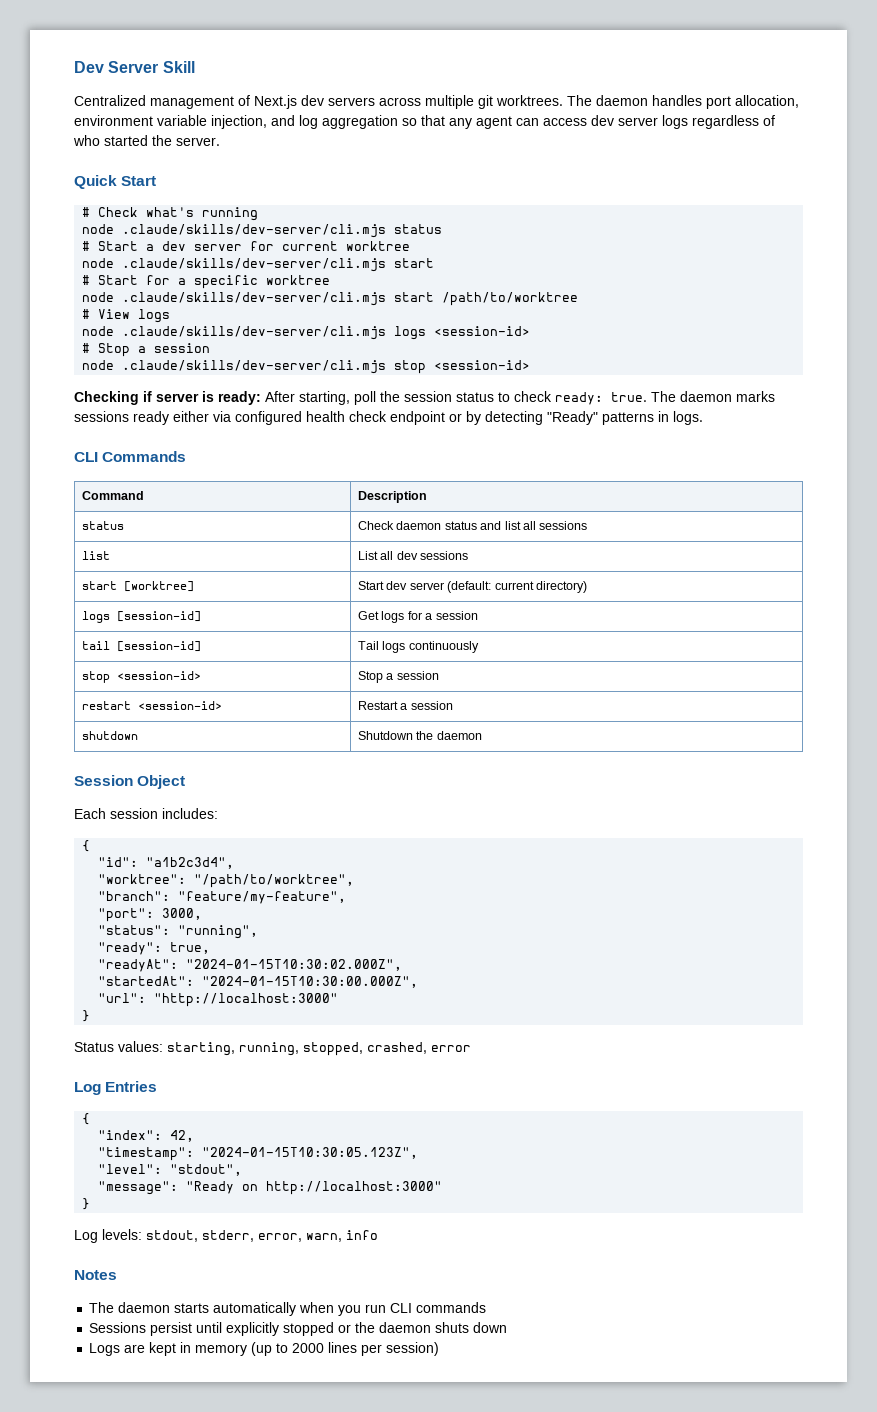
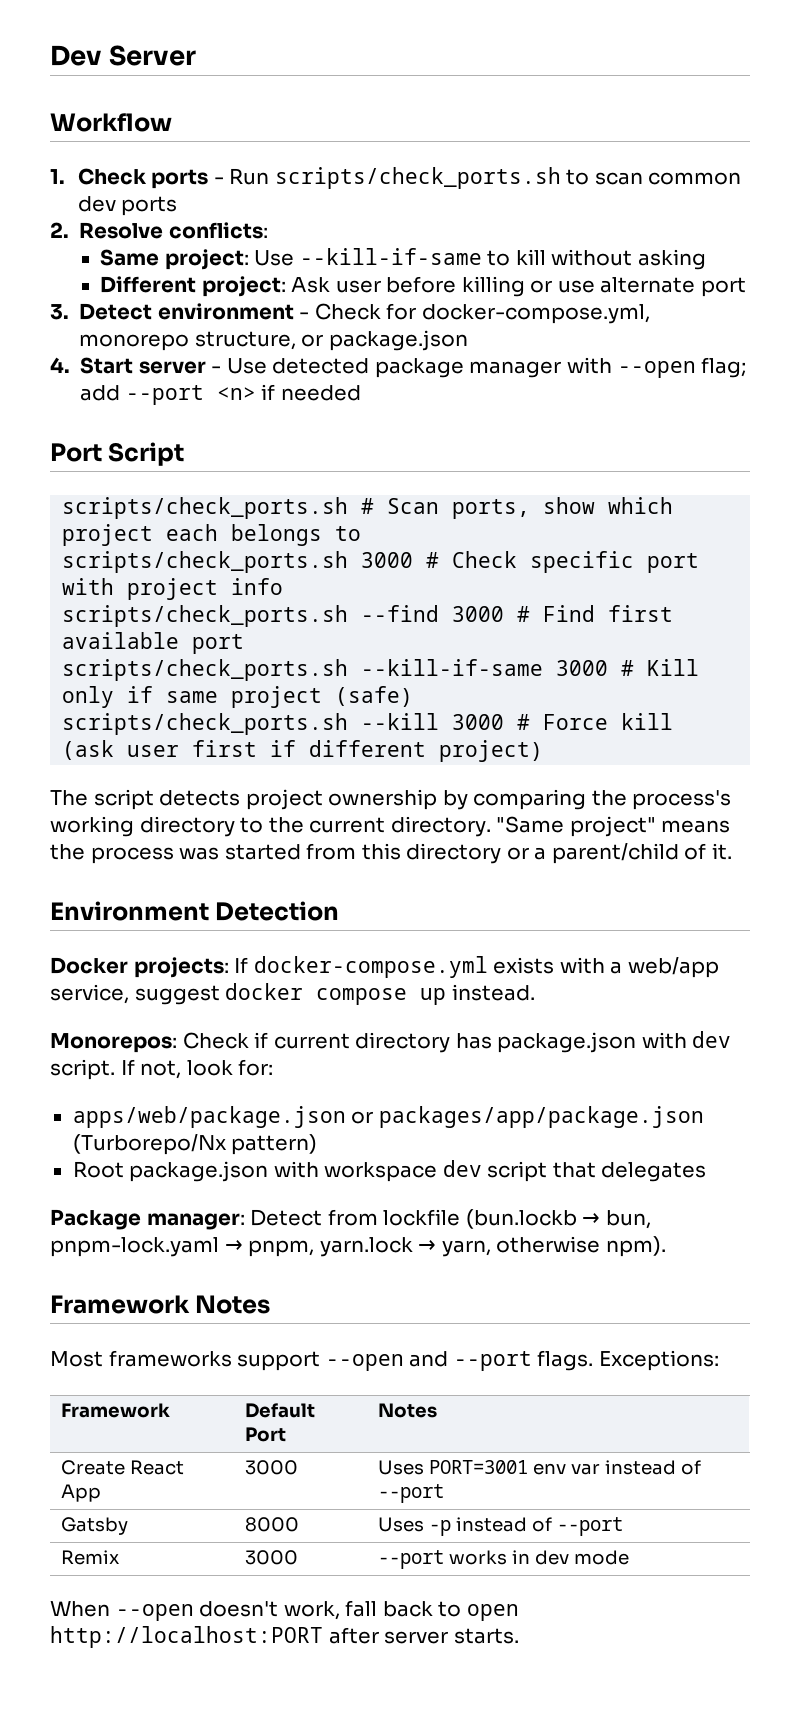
- Dev Server Skill
- Centralized management of Next.js dev servers across multiple git worktrees. The daemon handles port allocation, environment variable injection, and log aggregation so that any agent can access dev server logs regardless of who started the server.
- Quick Start
- # Check what's running
- node .claude/skills/dev-server/cli.mjs status
- # Start a dev server for current worktree
- node .claude/skills/dev-server/cli.mjs start
- # Start for a specific worktree
- node .claude/skills/dev-server/cli.mjs start /path/to/worktree
- # View logs
- node .claude/skills/dev-server/cli.mjs logs <session-id>
- # Stop a session
- node .claude/skills/dev-server/cli.mjs stop <session-id>
- Checking if server is ready: After starting, poll the session status to check ready: true. The daemon marks sessions ready either via configured health check endpoint or by detecting "Ready" patterns in logs.
- CLI Commands
- Command | Description
- status | Check daemon status and list all sessions
- list | List all dev sessions
- start [worktree] | Start dev server (default: current directory)
- logs [session-id] | Get logs for a session
- tail [session-id] | Tail logs continuously
- stop <session-id> | Stop a session
- restart <session-id> | Restart a session
- shutdown | Shutdown the daemon
- Session Object
- Each session includes:
- {
- "id": "a1b2c3d4",
- "worktree": "/path/to/worktree",
- "branch": "feature/my-feature",
- "port": 3000,
- "status": "running",
- "ready": true,
- "readyAt": "2024-01-15T10:30:02.000Z",
- "startedAt": "2024-01-15T10:30:00.000Z",
- "url": "http://localhost:3000"
- }
- Status values: starting, running, stopped, crashed, error
- Log Entries
- {
- "index": 42,
- "timestamp": "2024-01-15T10:30:05.123Z",
- "level": "stdout",
- "message": "Ready on http://localhost:3000"
- }
- Log levels: stdout, stderr, error, warn, info
- Notes
- The daemon starts automatically when you run CLI commands
- Sessions persist until explicitly stopped or the daemon shuts down
- Logs are kept in memory (up to 2000 lines per session)
+ Dev Server
+ Workflow
+ 1. Check ports - Run scripts/check_ports.sh to scan common dev ports
+ 2. Resolve conflicts:
+ Same project: Use --kill-if-same to kill without asking
+ Different project: Ask user before killing or use alternate port
+ 3. Detect environment - Check for docker-compose.yml, monorepo structure, or package.json
+ 4. Start server - Use detected package manager with --open flag; add --port <n> if needed
+ Port Script
+ scripts/check_ports.sh # Scan ports, show which project each belongs to
+ scripts/check_ports.sh 3000 # Check specific port with project info
+ scripts/check_ports.sh --find 3000 # Find first available port
+ scripts/check_ports.sh --kill-if-same 3000 # Kill only if same project (safe)
+ scripts/check_ports.sh --kill 3000 # Force kill (ask user first if different project)
+ The script detects project ownership by comparing the process's working directory to the current directory. "Same project" means the process was started from this directory or a parent/child of it.
+ Environment Detection
+ Docker projects: If docker-compose.yml exists with a web/app service, suggest docker compose up instead.
+ Monorepos: Check if current directory has package.json with dev script. If not, look for:
+ apps/web/package.json or packages/app/package.json (Turborepo/Nx pattern)
+ Root package.json with workspace dev script that delegates
+ Package manager: Detect from lockfile (bun.lockb → bun, pnpm-lock.yaml → pnpm, yarn.lock → yarn, otherwise npm).
+ Framework Notes
+ Most frameworks support --open and --port flags. Exceptions:
+ Framework | Default Port | Notes
+ Create React App | 3000 | Uses PORT=3001 env var instead of --port
+ Gatsby | 8000 | Uses -p instead of --port
+ Remix | 3000 | --port works in dev mode
+ When --open doesn't work, fall back to open http://localhost:PORT after server starts.

